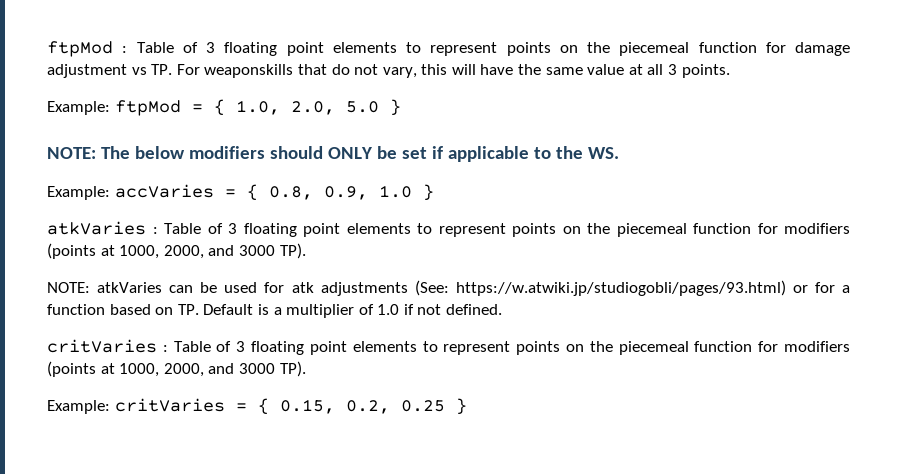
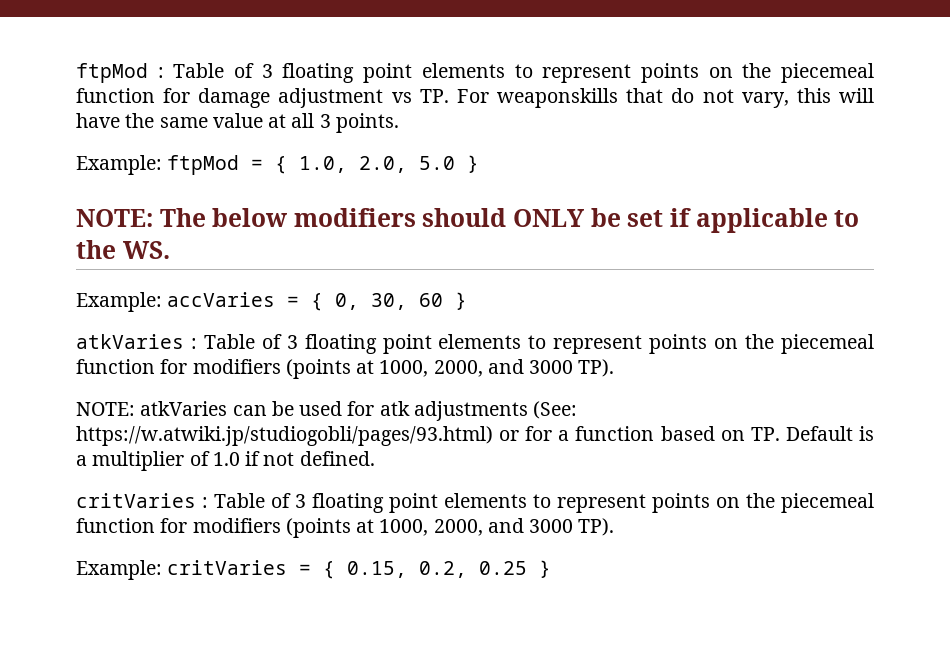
- Example: accVaries = { 0.8, 0.9, 1.0 }
+ Example: accVaries = { 0, 30, 60 }

